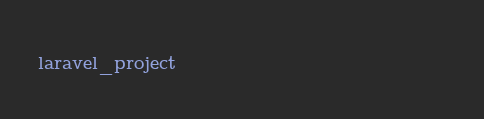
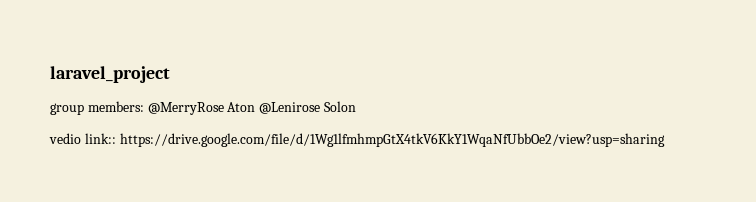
+ group members: @MerryRose Aton @Lenirose Solon
+ vedio link:: https://drive.google.com/file/d/1Wg1lfmhmpGtX4tkV6KkY1WqaNfUbbOe2/view?usp=sharing

